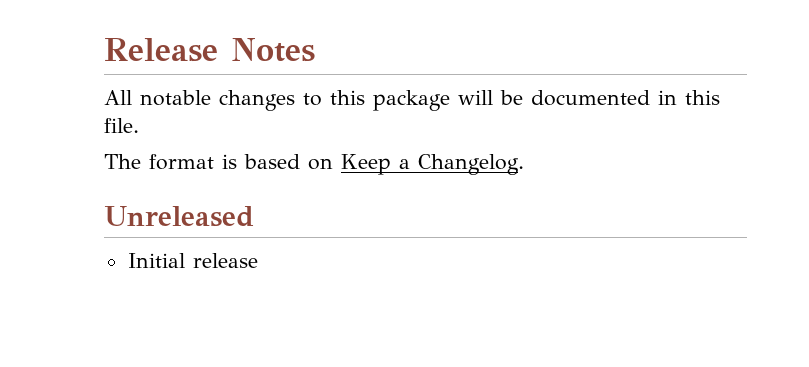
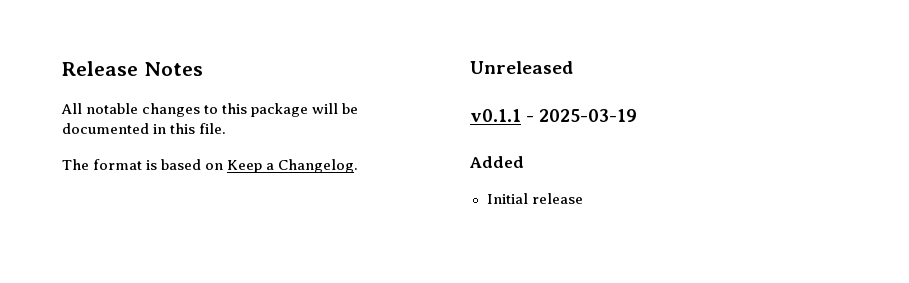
+ v0.1.1 - 2025-03-19
+ Added

